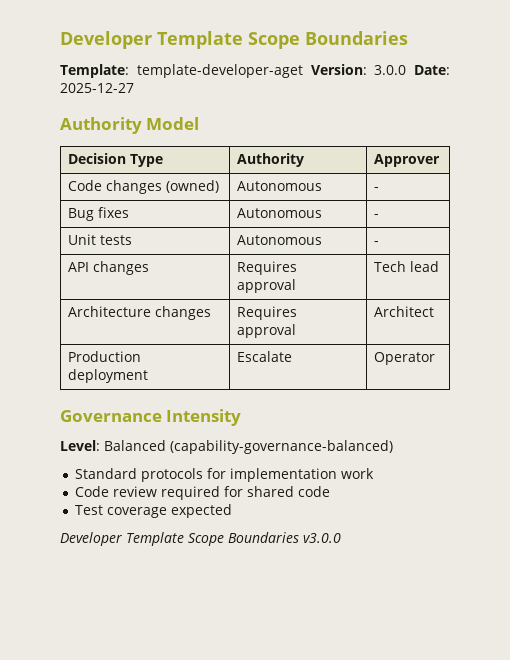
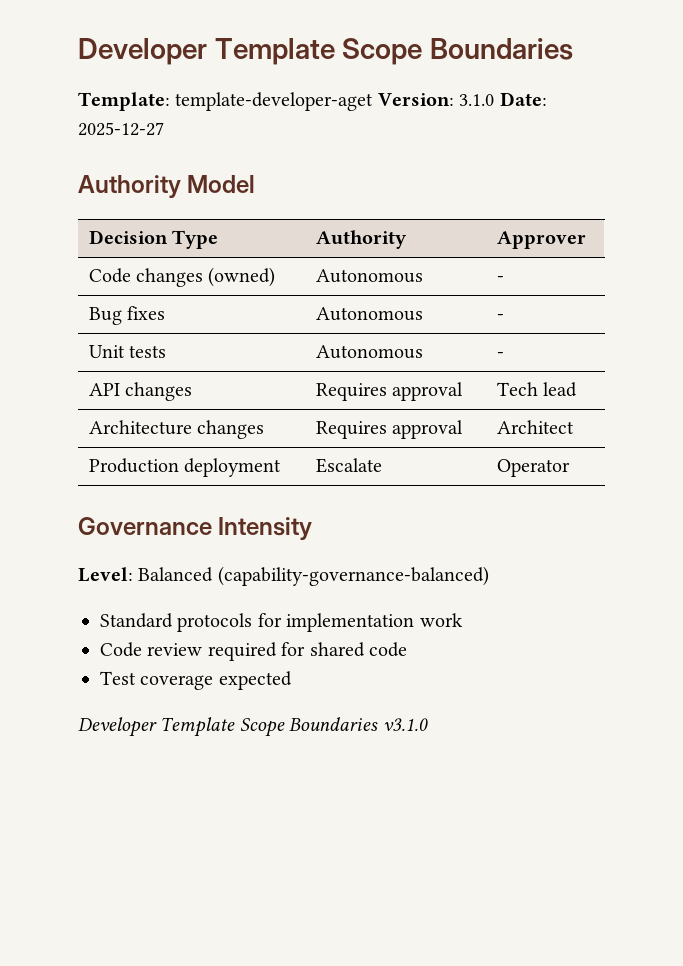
- Template: template-developer-aget Version: 3.0.0 Date: 2025-12-27
+ Template: template-developer-aget Version: 3.1.0 Date: 2025-12-27
- Developer Template Scope Boundaries v3.0.0
+ Developer Template Scope Boundaries v3.1.0

